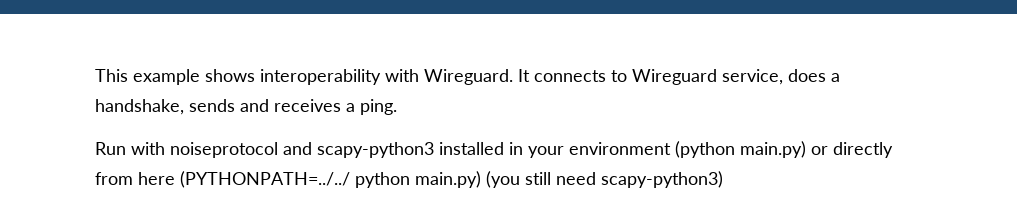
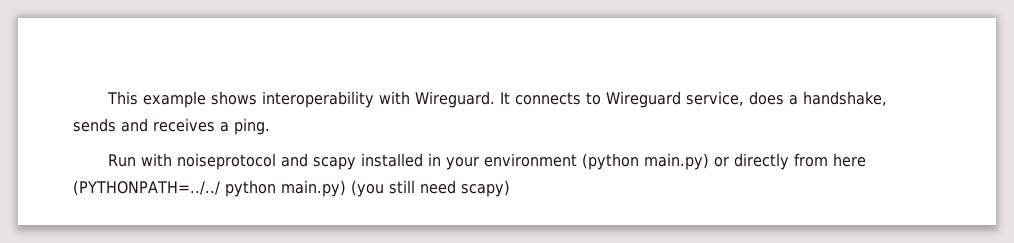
- Run with noiseprotocol and scapy-python3 installed in your environment (python main.py) or directly from here (PYTHONPATH=../../ python main.py) (you still need scapy-python3)
+ Run with noiseprotocol and scapy installed in your environment (python main.py) or directly from here (PYTHONPATH=../../ python main.py) (you still need scapy)

